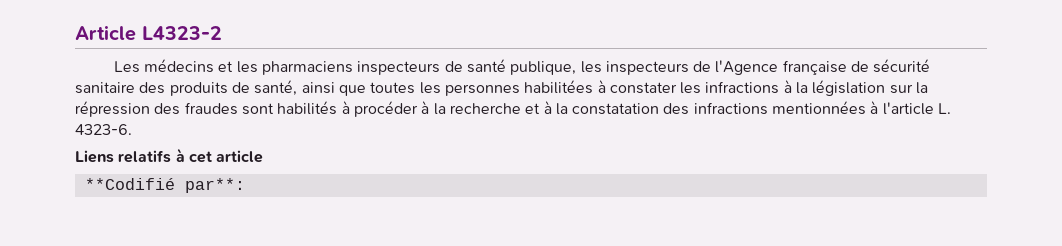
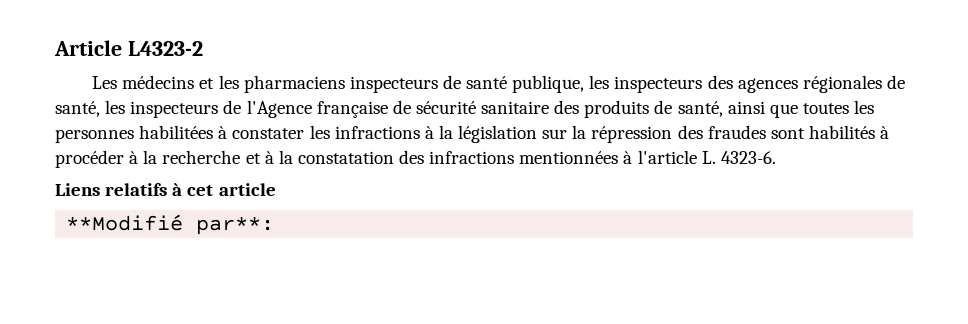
- Les médecins et les pharmaciens inspecteurs de santé publique, les inspecteurs de l'Agence française de sécurité sanitaire des produits de santé, ainsi que toutes les personnes habilitées à constater les infractions à la législation sur la répression des fraudes sont habilités à procéder à la recherche et à la constatation des infractions mentionnées à l'article L. 4323-6.
+ Les médecins et les pharmaciens inspecteurs de santé publique, les inspecteurs des agences régionales de santé, les inspecteurs de l'Agence française de sécurité sanitaire des produits de santé, ainsi que toutes les personnes habilitées à constater les infractions à la législation sur la répression des fraudes sont habilités à procéder à la recherche et à la constatation des infractions mentionnées à l'article L. 4323-6.
- **Codifié par**:
+ **Modifié par**:

